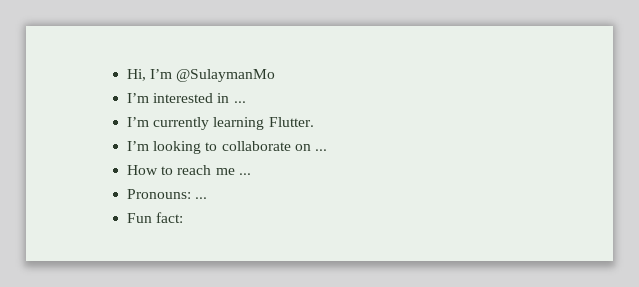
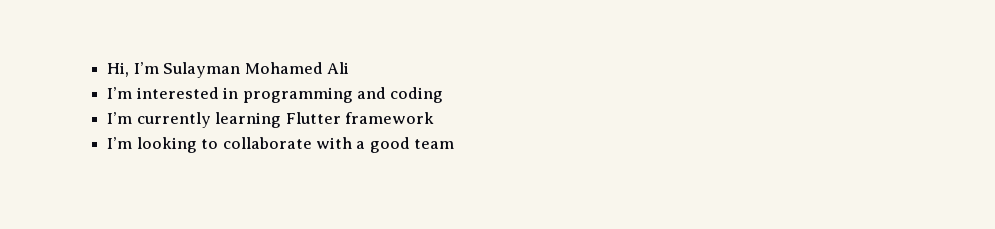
- Hi, I’m @SulaymanMo
+ Hi, I’m Sulayman Mohamed Ali
- I’m interested in ...
+ I’m interested in programming and coding
- I’m currently learning Flutter.
+ I’m currently learning Flutter framework
- I’m looking to collaborate on ...
- How to reach me ...
- Pronouns: ...
- Fun fact:
+ I’m looking to collaborate with a good team

